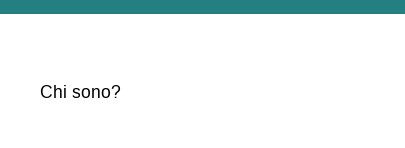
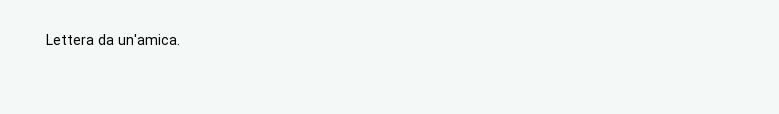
- Chi sono?
+ Lettera da un'amica.

